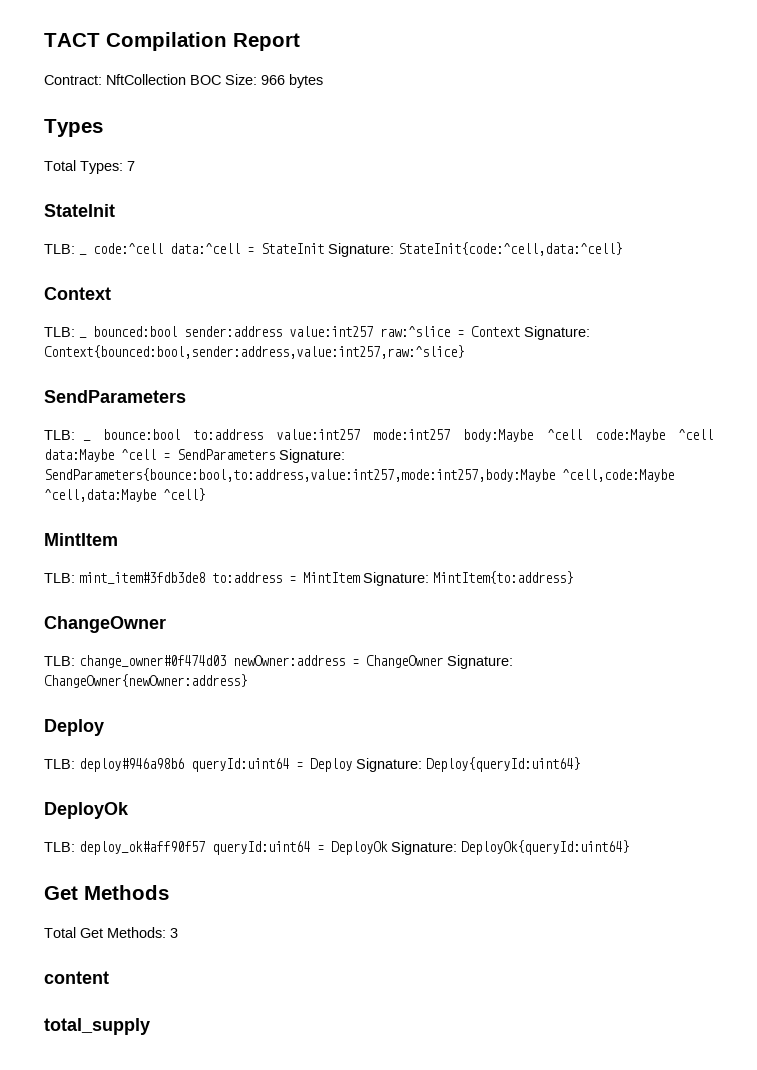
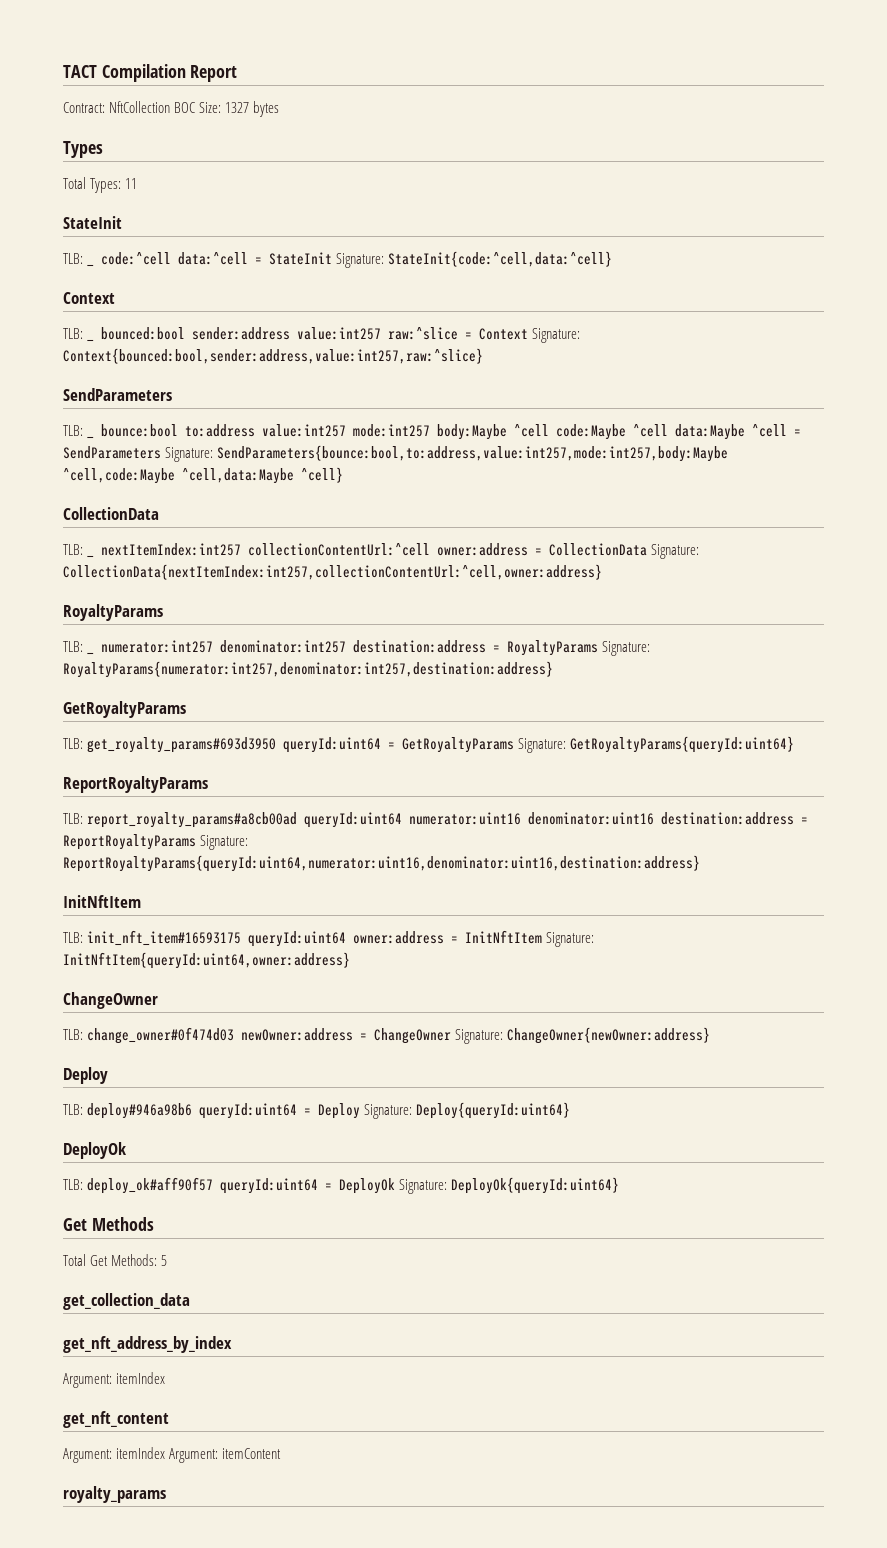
- Contract: NftCollection BOC Size: 966 bytes
+ Contract: NftCollection BOC Size: 1327 bytes
- Total Types: 7
+ Total Types: 11
  TLB: _ bounce:bool to:address value:int257 mode:int257 body:Maybe ^cell code:Maybe ^cell data:Maybe ^cell = SendParameters Signature: SendParameters{bounce:bool,to:address,value:int257,mode:int257,body:Maybe ^cell,code:Maybe ^cell,data:Maybe ^cell}
- MintItem
- TLB: mint_item#3fdb3de8 to:address = MintItem Signature: MintItem{to:address}
+ CollectionData
+ TLB: _ nextItemIndex:int257 collectionContentUrl:^cell owner:address = CollectionData Signature: CollectionData{nextItemIndex:int257,collectionContentUrl:^cell,owner:address}
+ RoyaltyParams
+ TLB: _ numerator:int257 denominator:int257 destination:address = RoyaltyParams Signature: RoyaltyParams{numerator:int257,denominator:int257,destination:address}
+ GetRoyaltyParams
+ TLB: get_royalty_params#693d3950 queryId:uint64 = GetRoyaltyParams Signature: GetRoyaltyParams{queryId:uint64}
+ ReportRoyaltyParams
+ TLB: report_royalty_params#a8cb00ad queryId:uint64 numerator:uint16 denominator:uint16 destination:address = ReportRoyaltyParams Signature: ReportRoyaltyParams{queryId:uint64,numerator:uint16,denominator:uint16,destination:address}
+ InitNftItem
+ TLB: init_nft_item#16593175 queryId:uint64 owner:address = InitNftItem Signature: InitNftItem{queryId:uint64,owner:address}
- Total Get Methods: 3
- content
- total_supply
+ Total Get Methods: 5
+ get_collection_data
+ get_nft_address_by_index
+ Argument: itemIndex
+ get_nft_content
+ Argument: itemIndex Argument: itemContent
+ royalty_params

